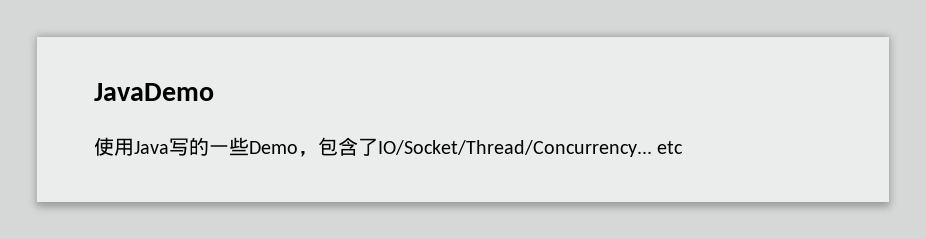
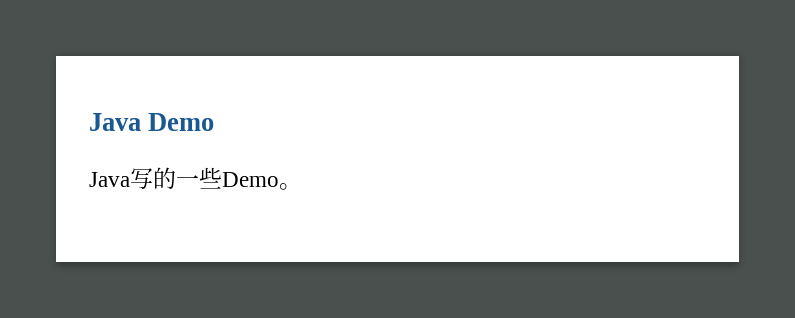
- JavaDemo
- 使用Java写的一些Demo，包含了IO/Socket/Thread/Concurrency... etc
+ Java Demo
+ Java写的一些Demo。

